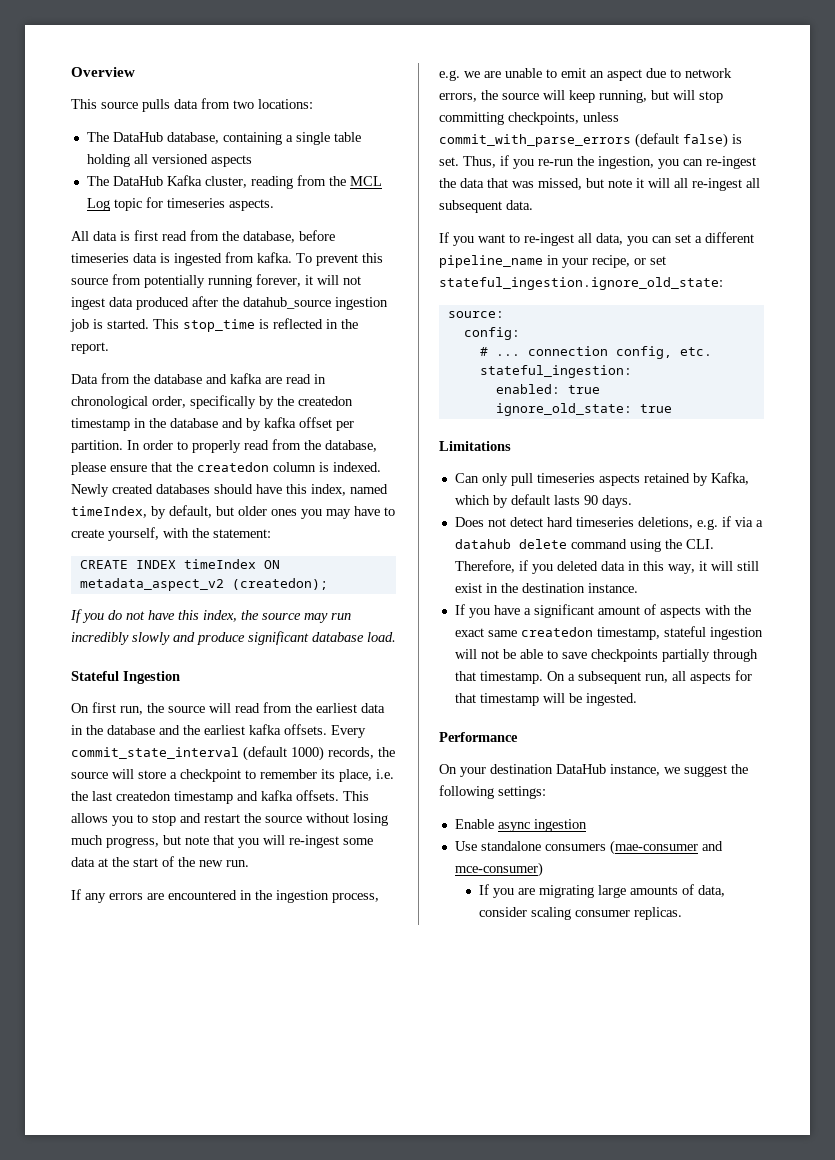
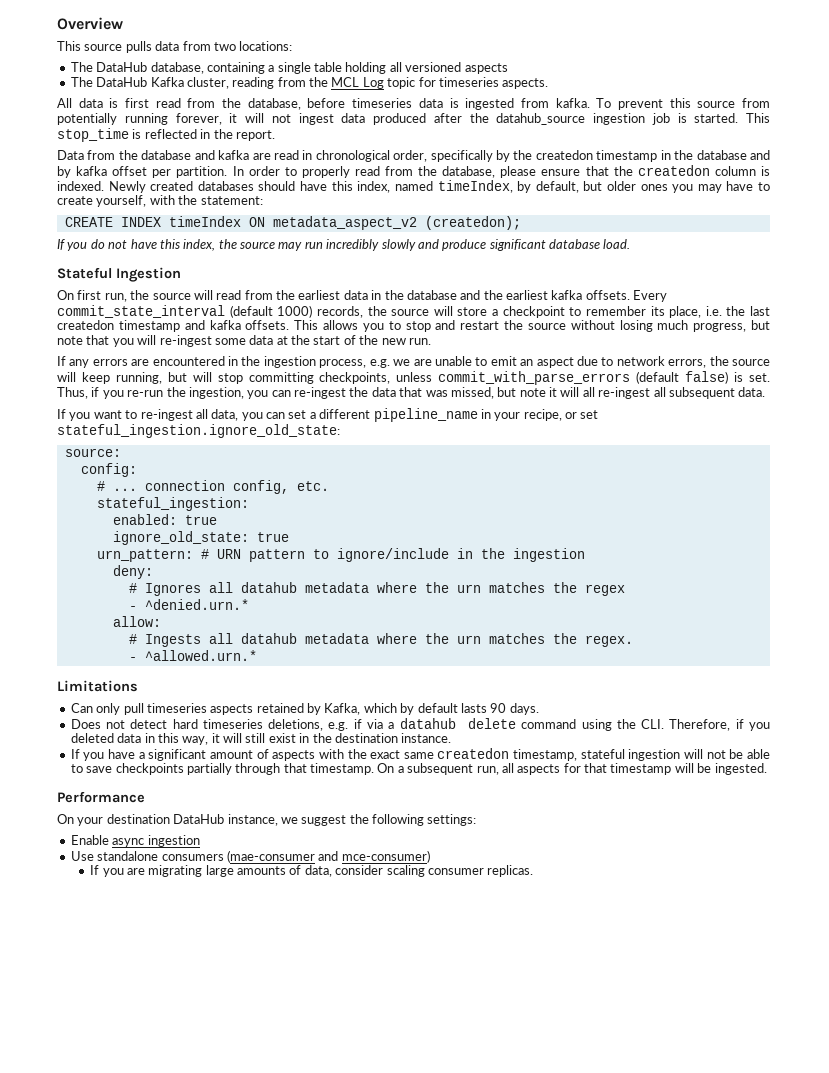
+ urn_pattern: # URN pattern to ignore/include in the ingestion
+ deny:
+ # Ignores all datahub metadata where the urn matches the regex
+ - ^denied.urn.*
+ allow:
+ # Ingests all datahub metadata where the urn matches the regex.
+ - ^allowed.urn.*

